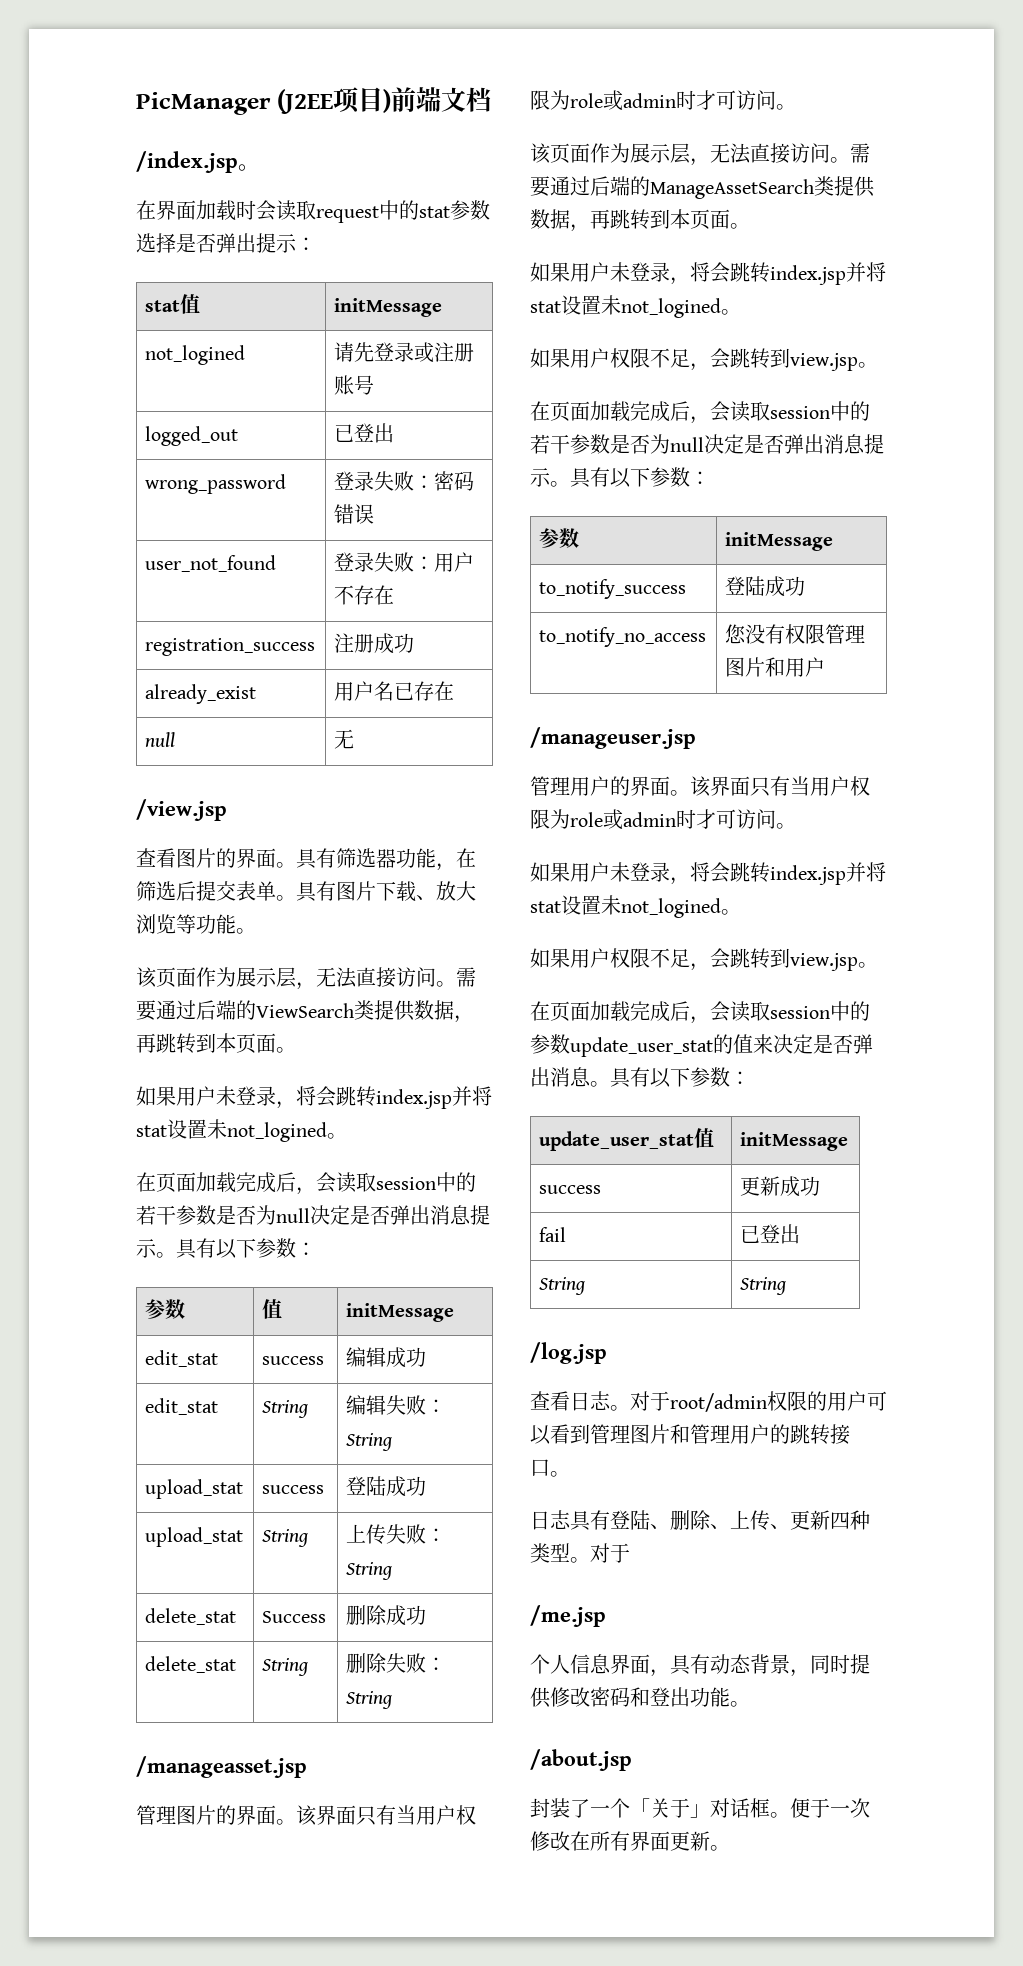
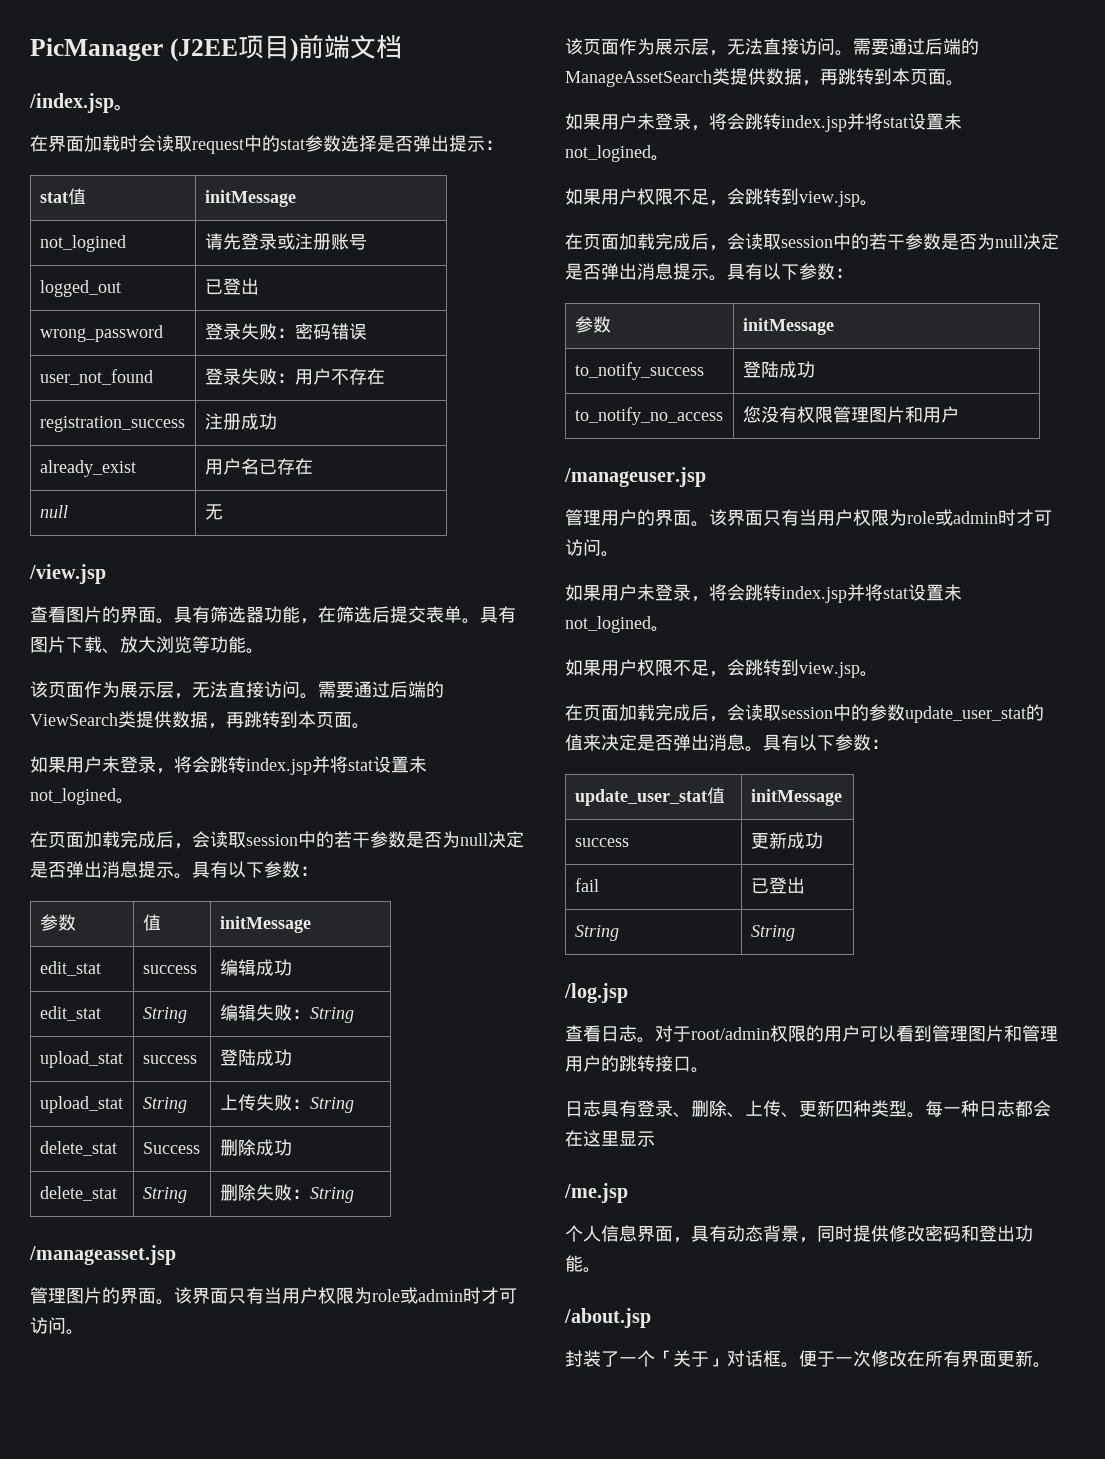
- 日志具有登陆、删除、上传、更新四种类型。对于
+ 日志具有登录、删除、上传、更新四种类型。每一种日志都会在这里显示

